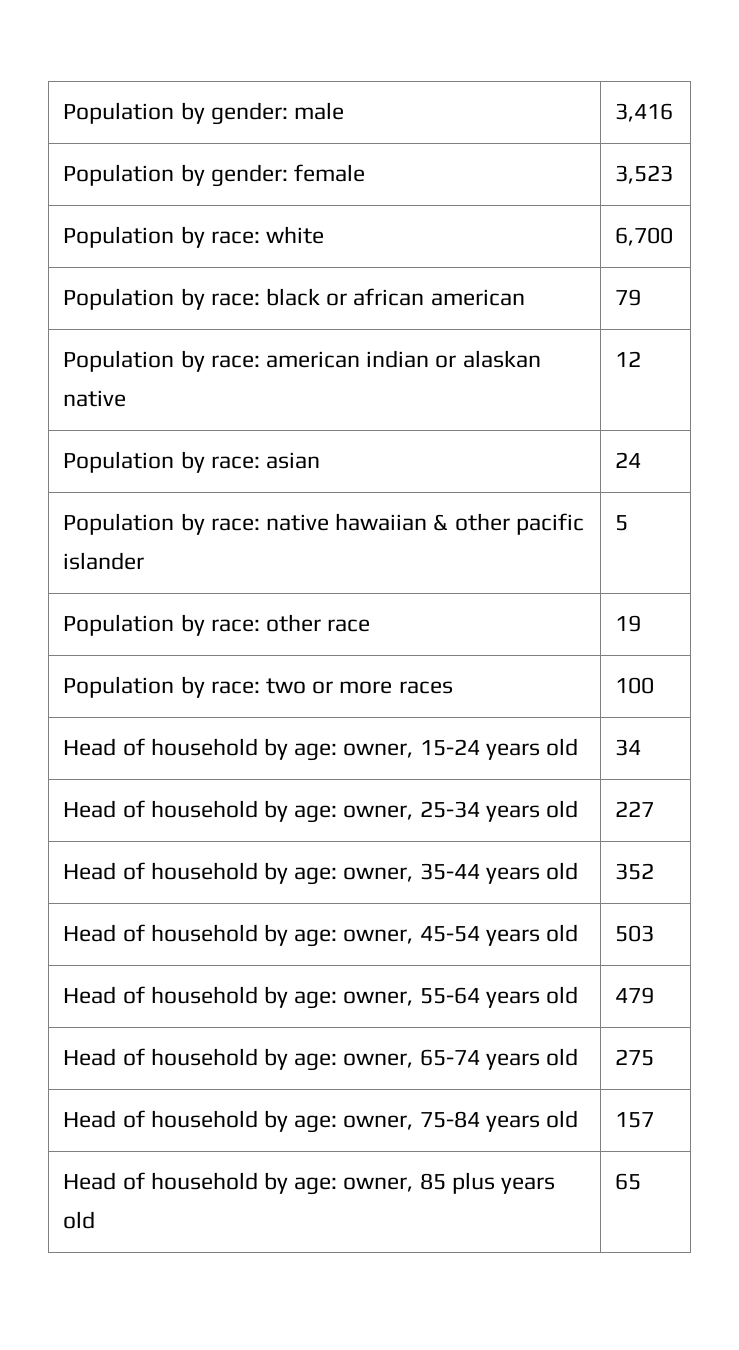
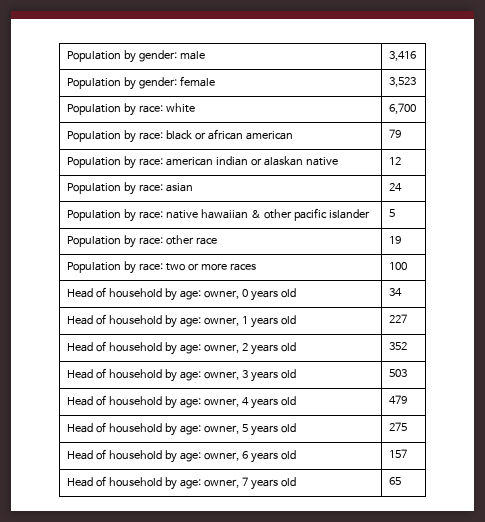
- Head of household by age: owner, 15-24 years old | 34
+ Head of household by age: owner, 0 years old | 34
- Head of household by age: owner, 25-34 years old | 227
+ Head of household by age: owner, 1 years old | 227
- Head of household by age: owner, 35-44 years old | 352
+ Head of household by age: owner, 2 years old | 352
- Head of household by age: owner, 45-54 years old | 503
+ Head of household by age: owner, 3 years old | 503
- Head of household by age: owner, 55-64 years old | 479
+ Head of household by age: owner, 4 years old | 479
- Head of household by age: owner, 65-74 years old | 275
+ Head of household by age: owner, 5 years old | 275
- Head of household by age: owner, 75-84 years old | 157
+ Head of household by age: owner, 6 years old | 157
- Head of household by age: owner, 85 plus years old | 65
+ Head of household by age: owner, 7 years old | 65

